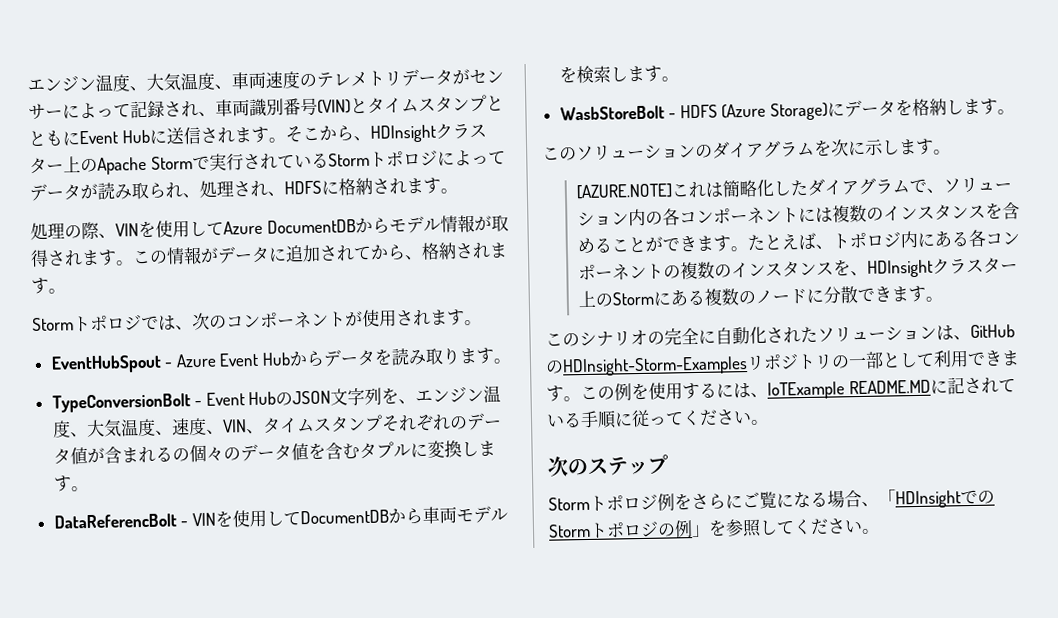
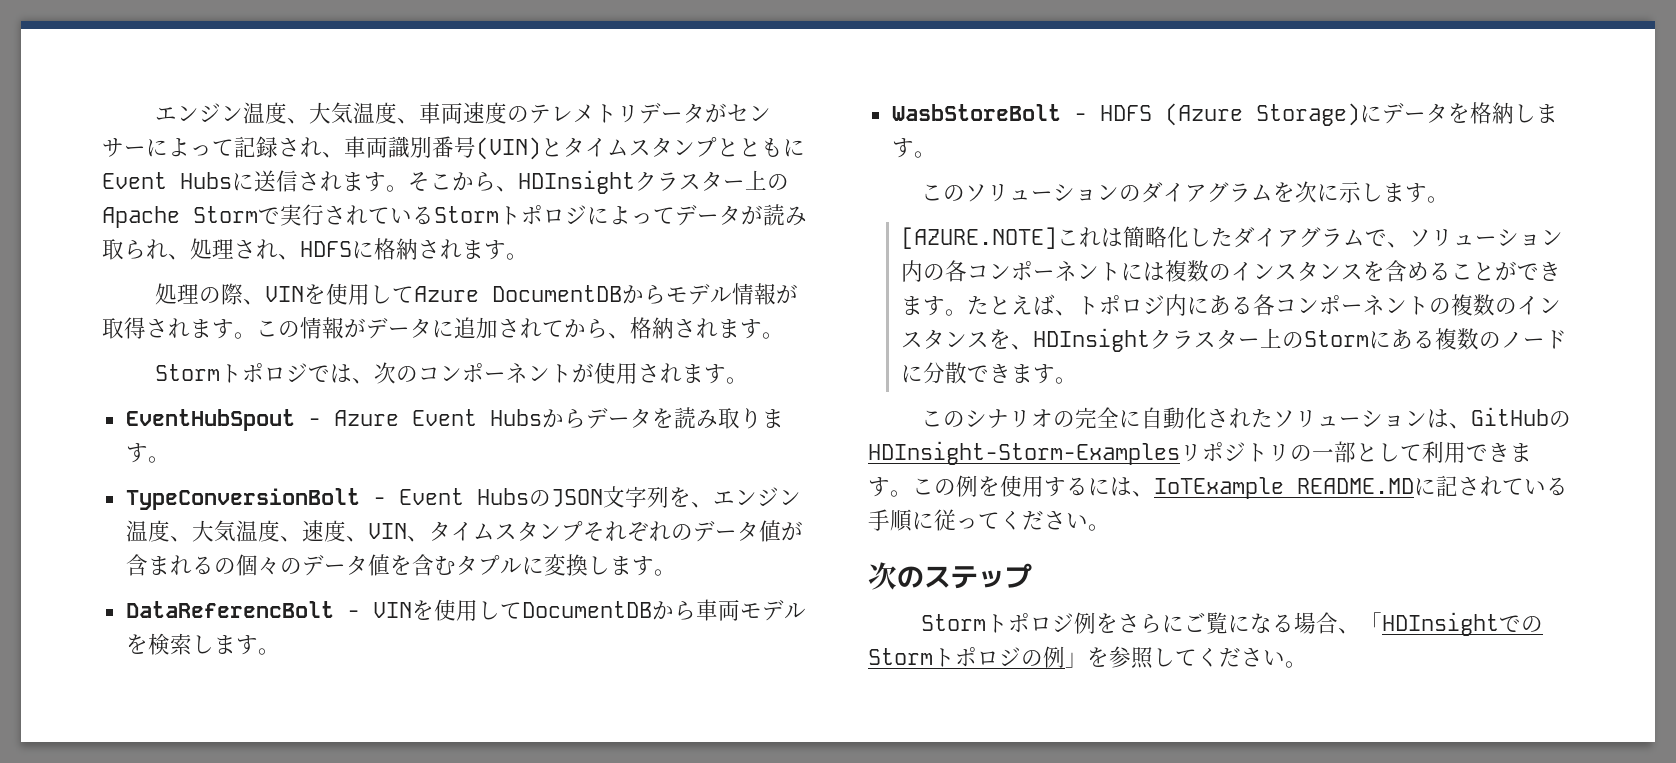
- エンジン温度、大気温度、車両速度のテレメトリデータがセンサーによって記録され、車両識別番号(VIN)とタイムスタンプとともにEvent Hubに送信されます。
+ エンジン温度、大気温度、車両速度のテレメトリデータがセンサーによって記録され、車両識別番号(VIN)とタイムスタンプとともにEvent Hubsに送信されます。
- EventHubSpout - Azure Event Hubからデータを読み取ります。
+ EventHubSpout - Azure Event Hubsからデータを読み取ります。
- TypeConversionBolt - Event HubのJSON文字列を、エンジン温度、大気温度、速度、VIN、タイムスタンプそれぞれのデータ値が含まれるの個々のデータ値を含むタプルに変換します。
+ TypeConversionBolt - Event HubsのJSON文字列を、エンジン温度、大気温度、速度、VIN、タイムスタンプそれぞれのデータ値が含まれるの個々のデータ値を含むタプルに変換します。

